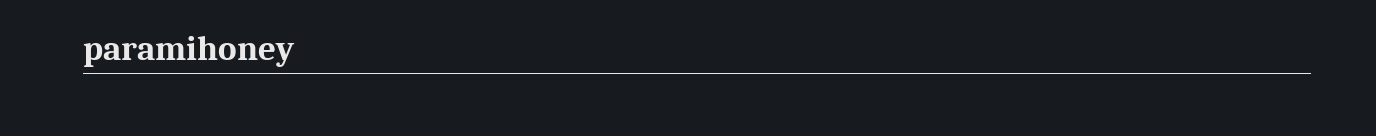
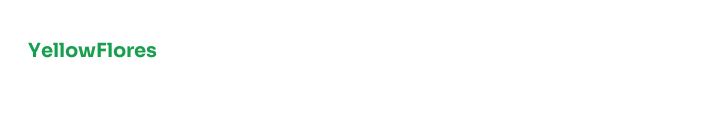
- paramihoney
+ YellowFlores

